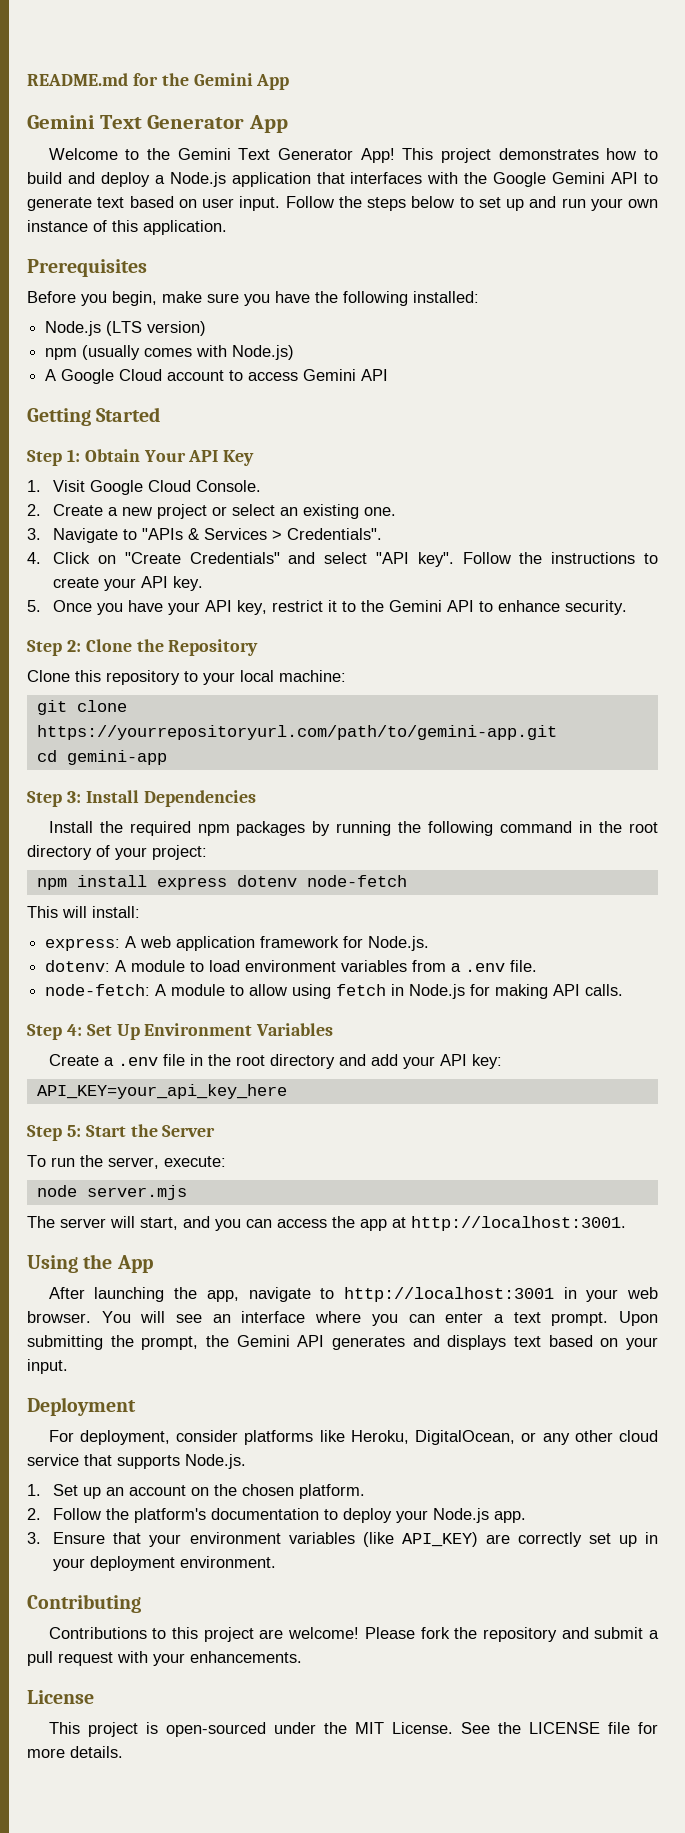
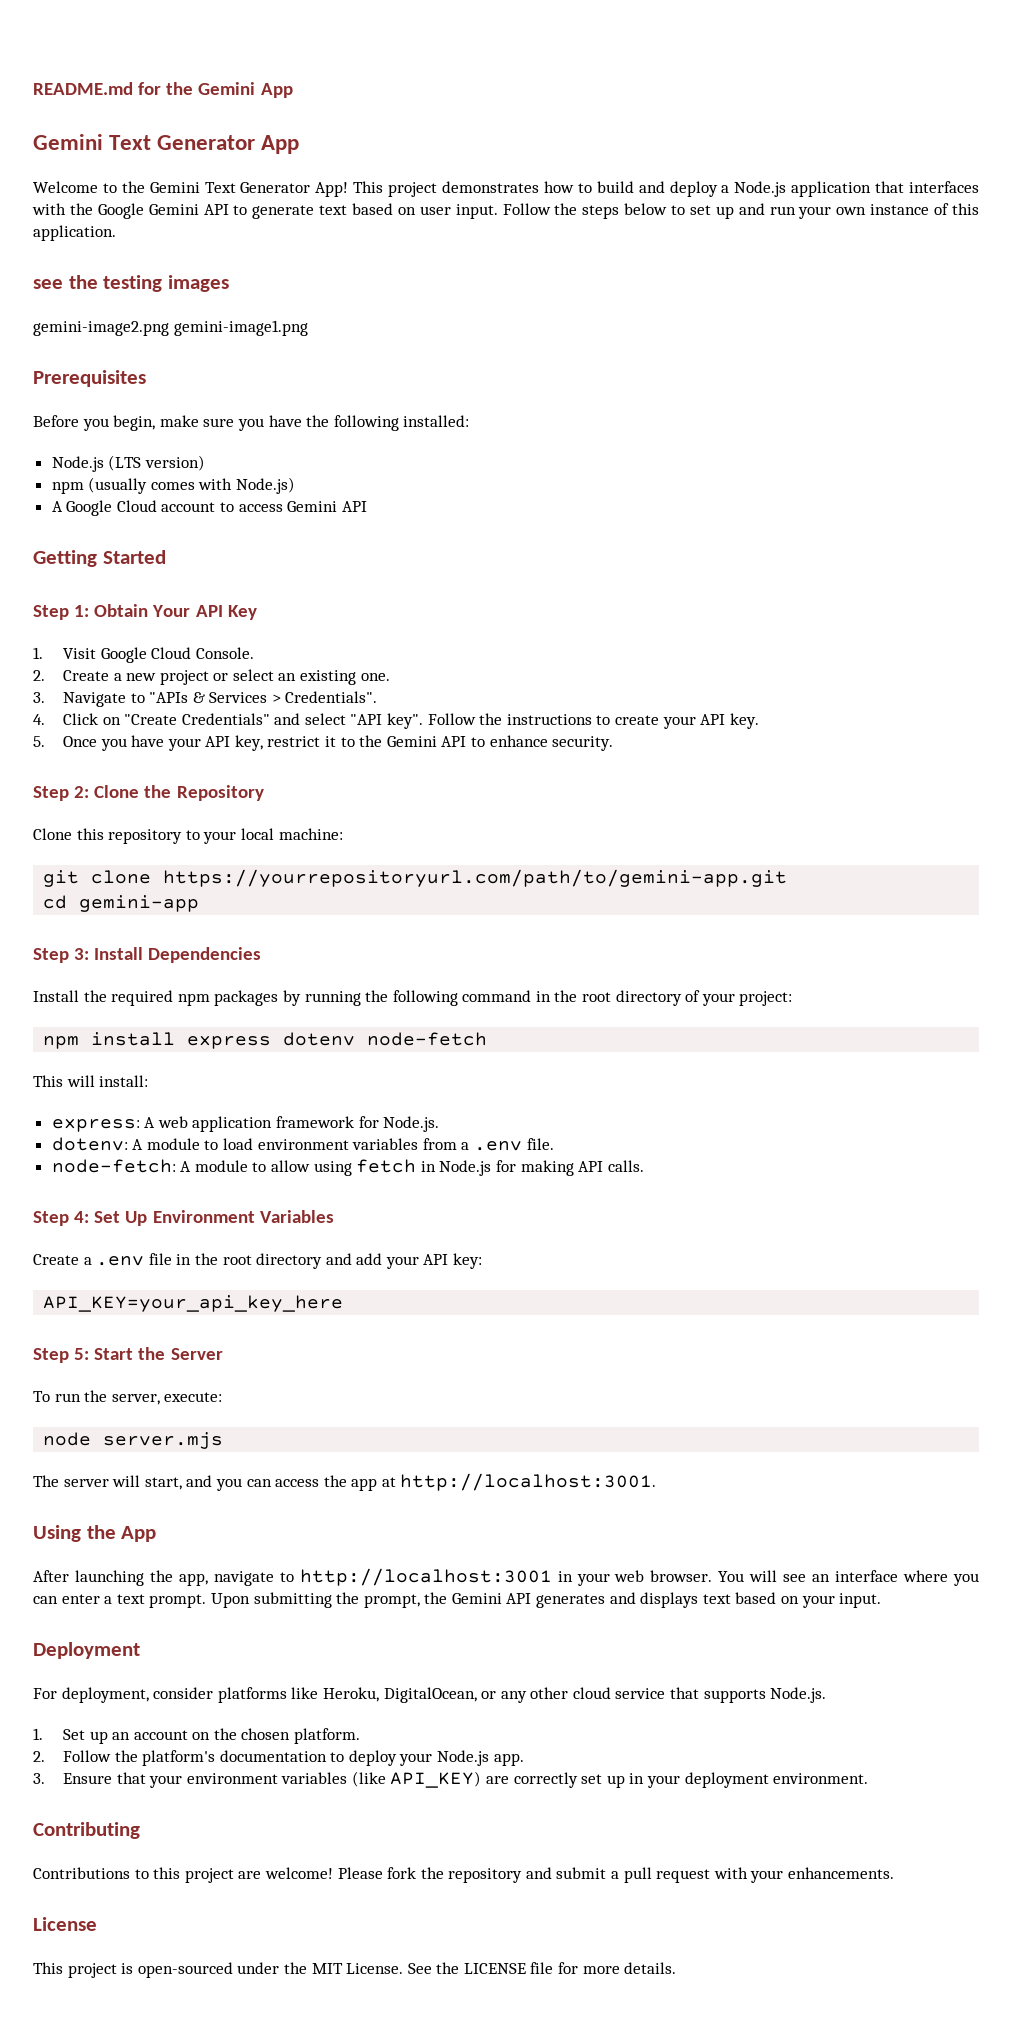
+ see the testing images
+ gemini-image2.png gemini-image1.png

